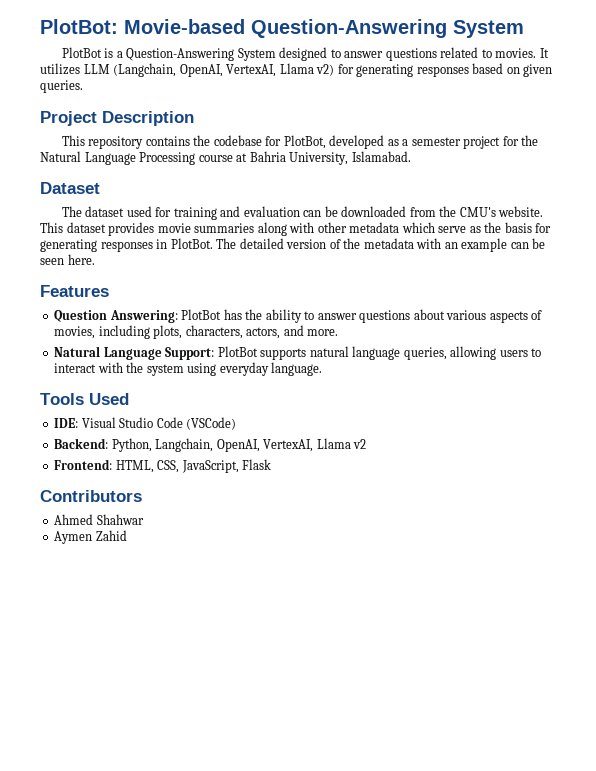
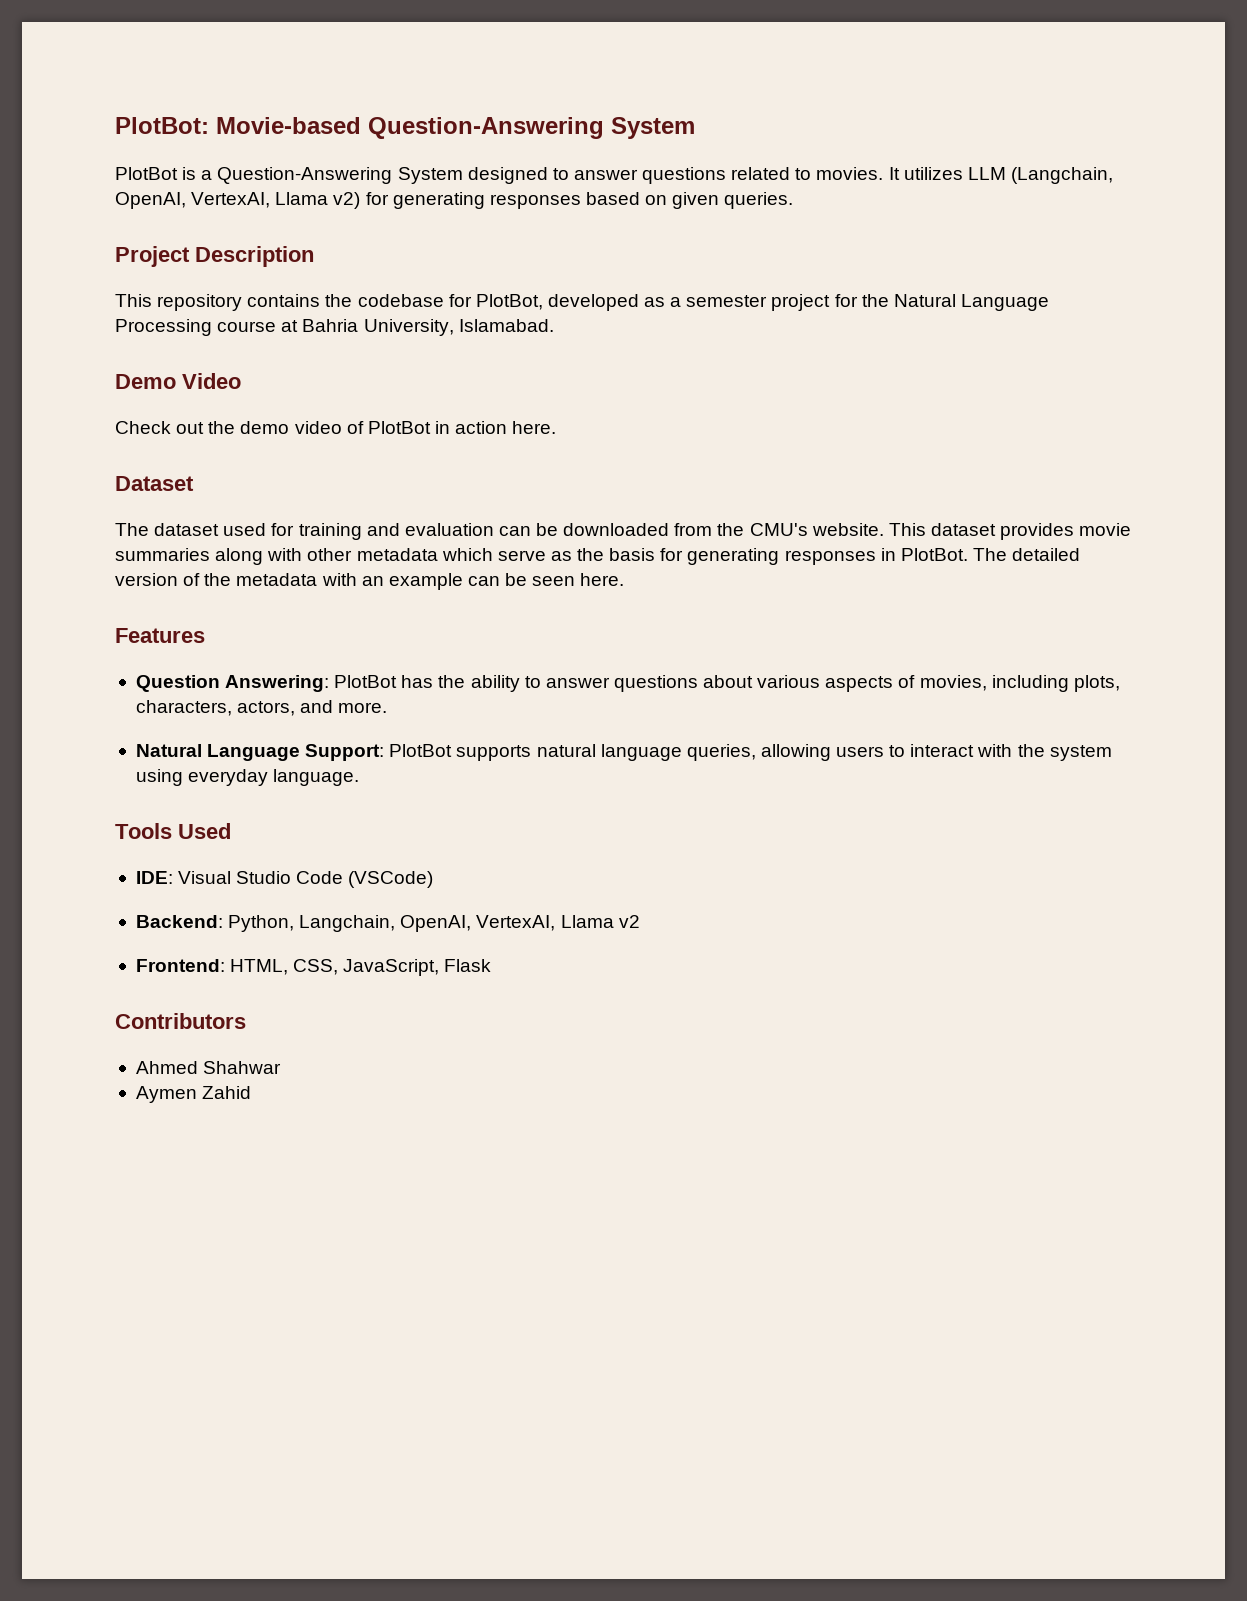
+ Demo Video
+ Check out the demo video of PlotBot in action here.

